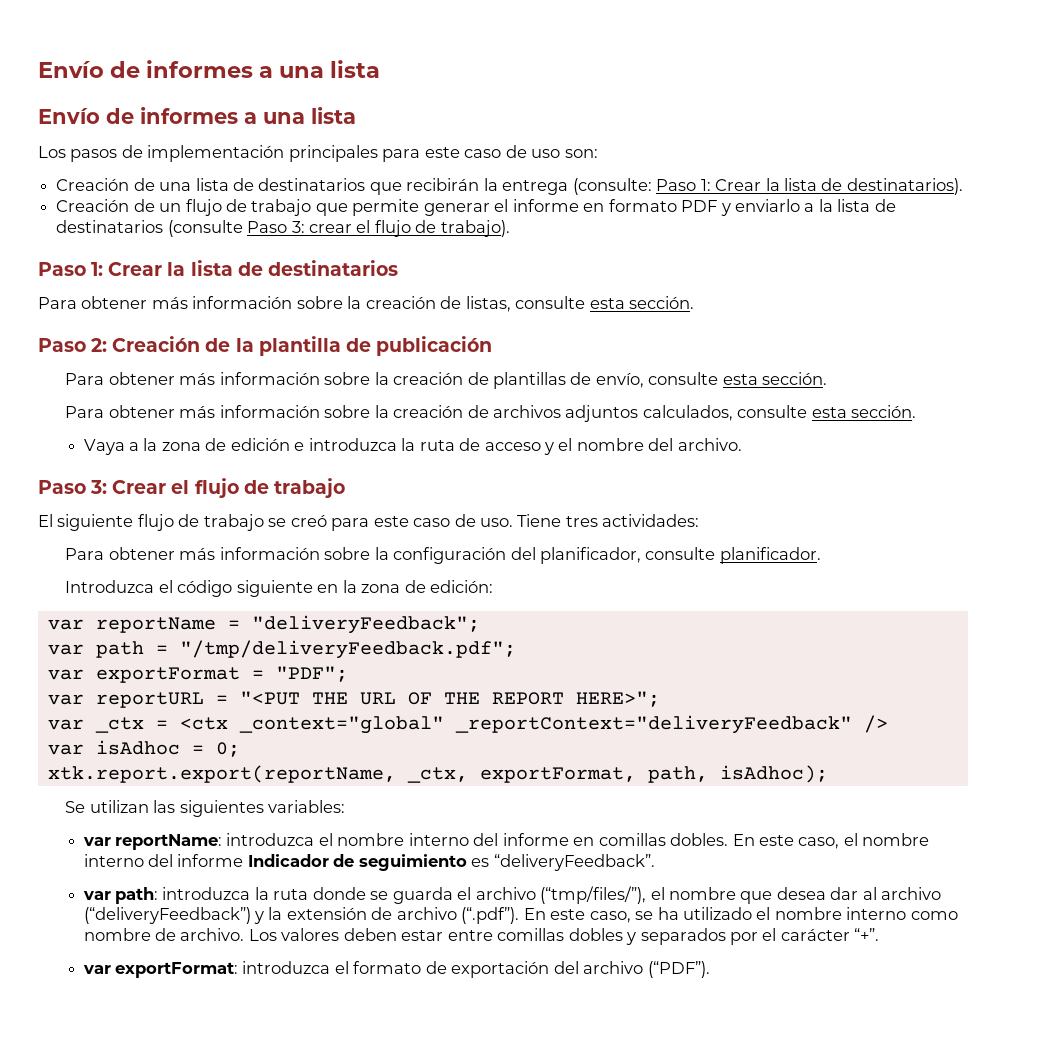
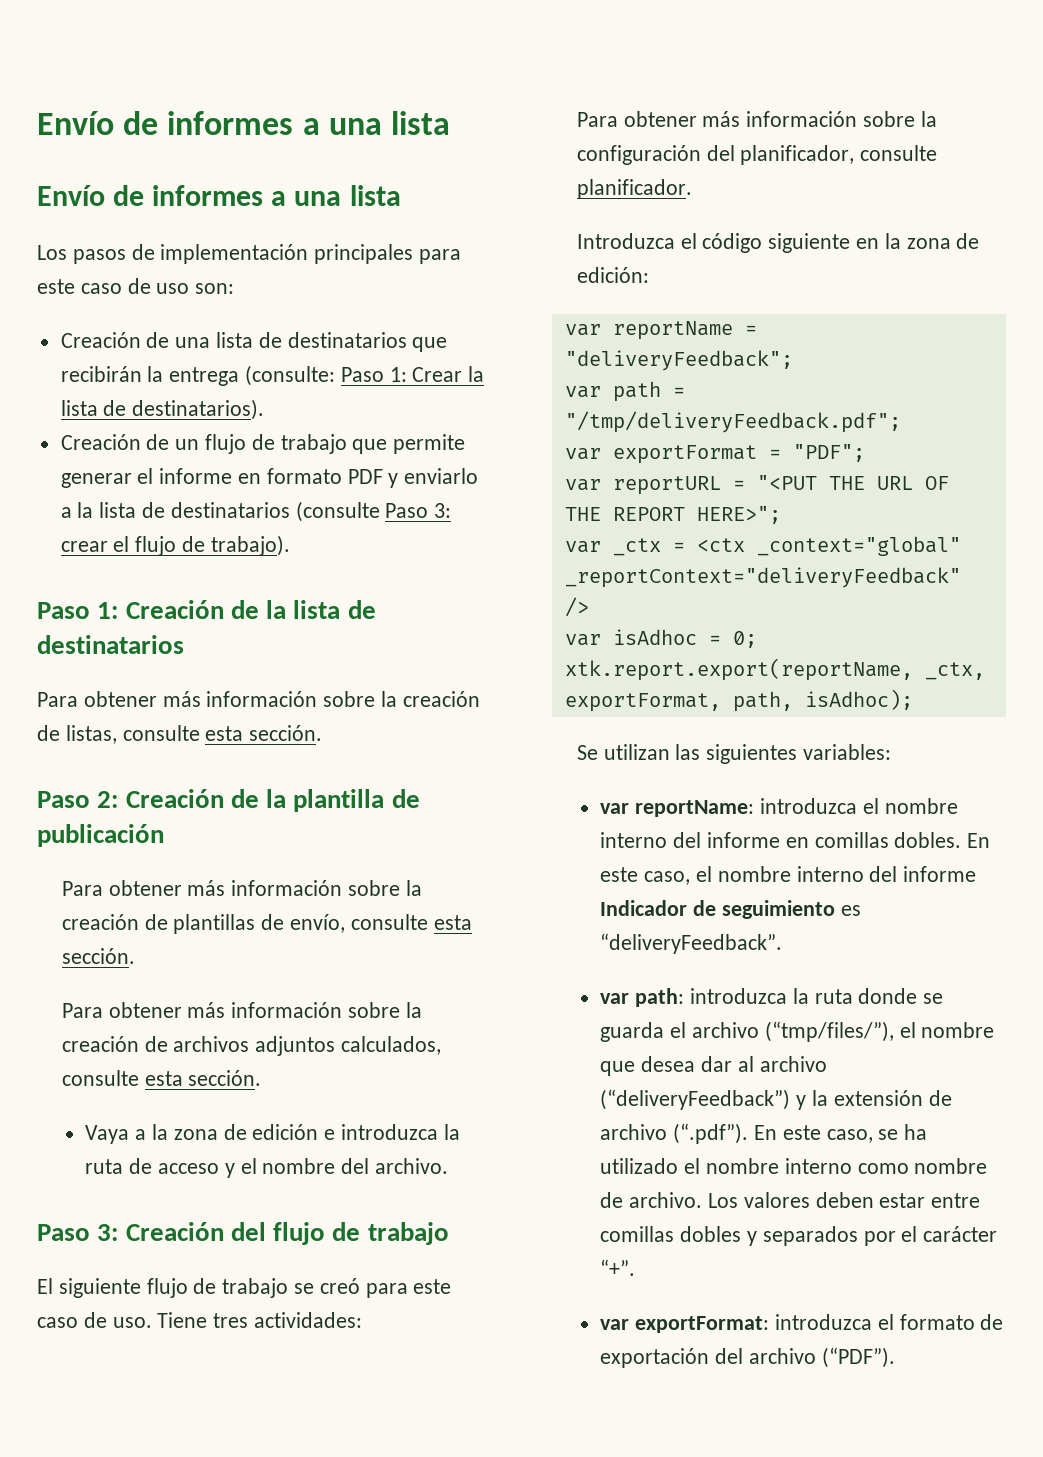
- Paso 1: Crear la lista de destinatarios
+ Paso 1: Creación de la lista de destinatarios
- Paso 3: Crear el flujo de trabajo
+ Paso 3: Creación del flujo de trabajo

